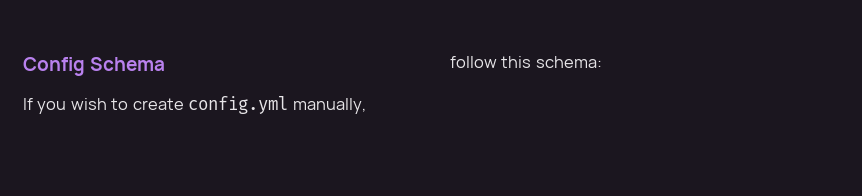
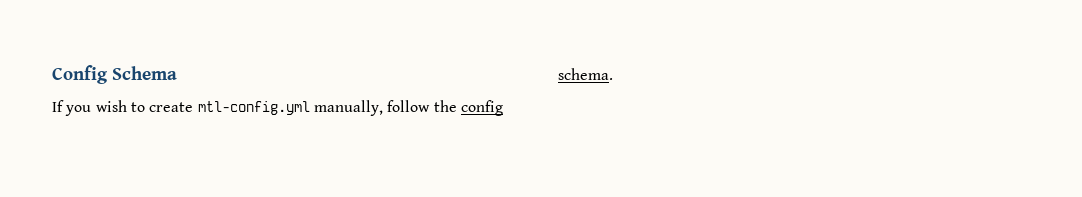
- If you wish to create config.yml manually, follow this schema:
+ If you wish to create mtl-config.yml manually, follow the config schema.

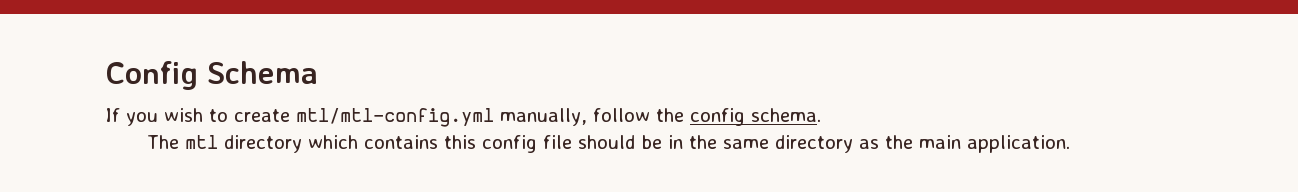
- If you wish to create mtl-config.yml manually, follow the config schema.
+ If you wish to create mtl/mtl-config.yml manually, follow the config schema.
+ The mtl directory which contains this config file should be in the same directory as the main application.

